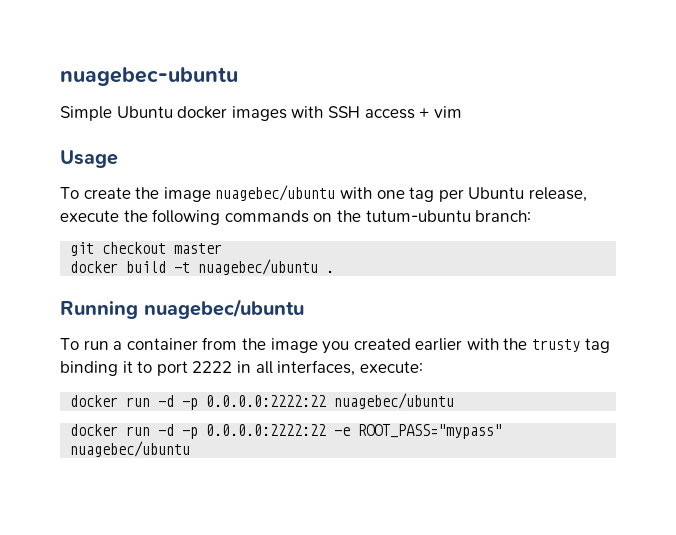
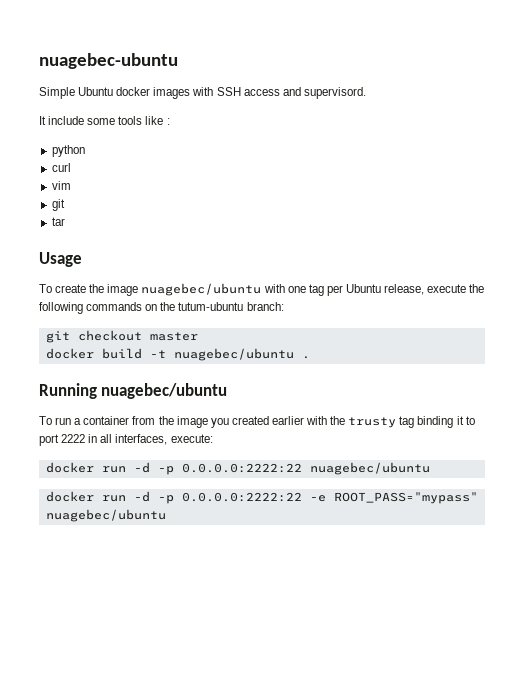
- Simple Ubuntu docker images with SSH access + vim
+ Simple Ubuntu docker images with SSH access and supervisord.
+ It include some tools like :
+ python
+ curl
+ vim
+ git
+ tar

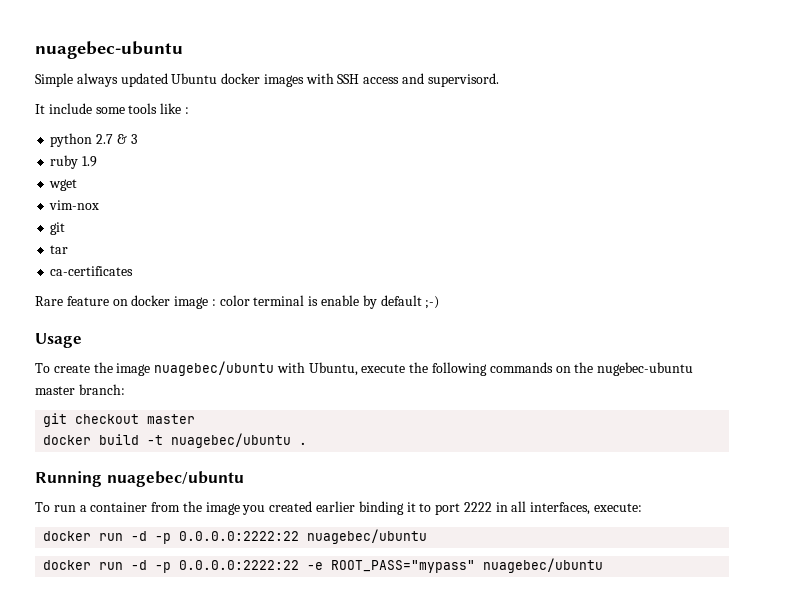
- Simple Ubuntu docker images with SSH access and supervisord.
+ Simple always updated Ubuntu docker images with SSH access and supervisord.
- python
- curl
- vim
+ python 2.7 & 3
+ ruby 1.9
+ wget
+ vim-nox
  git
  tar
+ ca-certificates
+ Rare feature on docker image : color terminal is enable by default ;-)
- To create the image nuagebec/ubuntu with one tag per Ubuntu release, execute the following commands on the tutum-ubuntu branch:
+ To create the image nuagebec/ubuntu with Ubuntu, execute the following commands on the nugebec-ubuntu master branch:
- To run a container from the image you created earlier with the trusty tag binding it to port 2222 in all interfaces, execute:
+ To run a container from the image you created earlier binding it to port 2222 in all interfaces, execute:

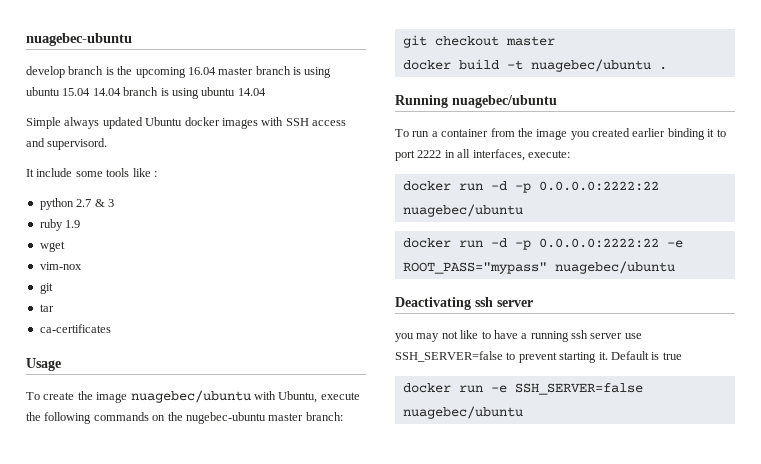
+ develop branch is the upcoming 16.04 master branch is using ubuntu 15.04 14.04 branch is using ubuntu 14.04
- Rare feature on docker image : color terminal is enable by default ;-)
+ Deactivating ssh server
+ you may not like to have a running ssh server use SSH_SERVER=false to prevent starting it. Default is true
+ docker run -e SSH_SERVER=false nuagebec/ubuntu

